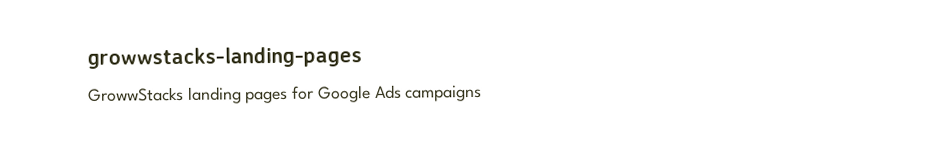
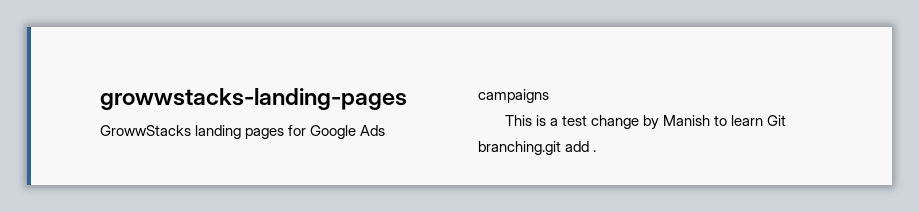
+ This is a test change by Manish to learn Git branching.git add .

